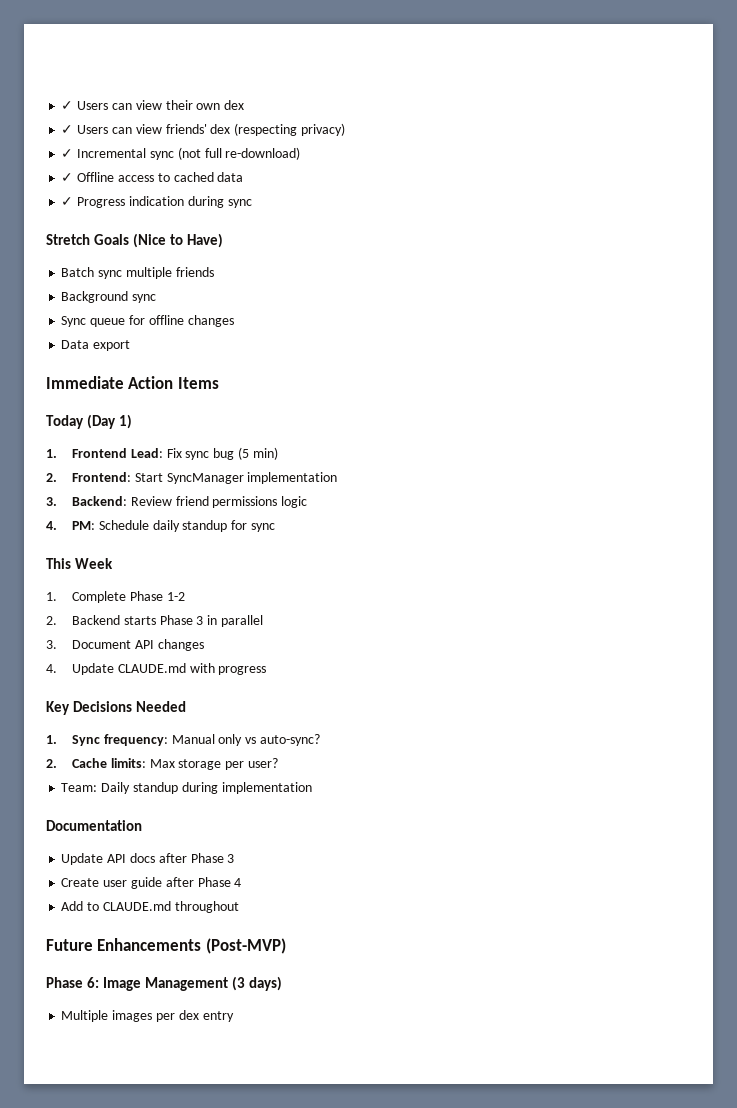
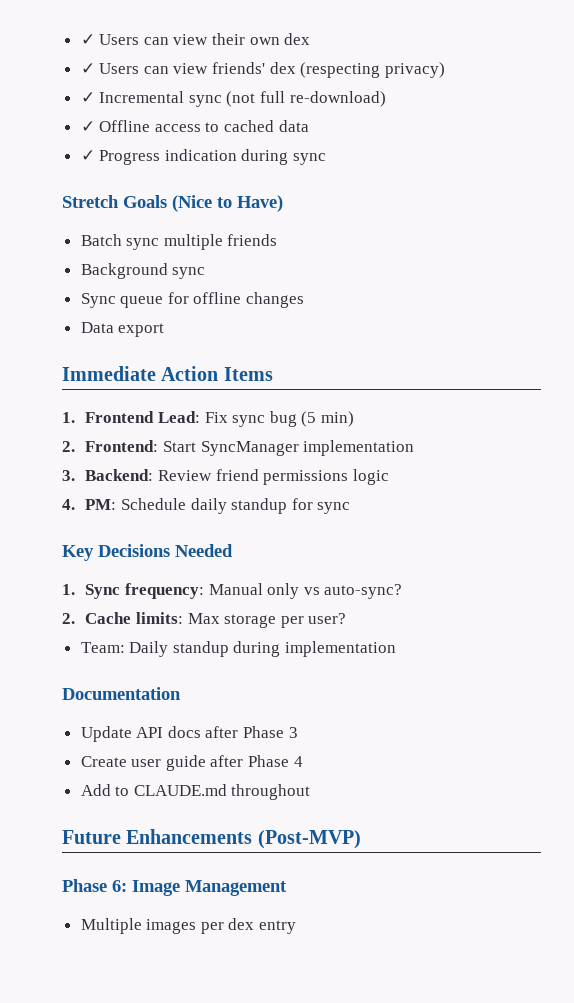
- Today (Day 1)
- This Week
- 1. Complete Phase 1-2
- 2. Backend starts Phase 3 in parallel
- 3. Document API changes
- 4. Update CLAUDE.md with progress
- Phase 6: Image Management (3 days)
+ Phase 6: Image Management

